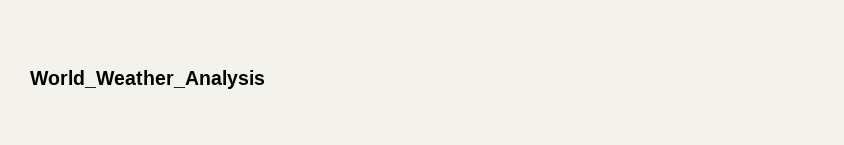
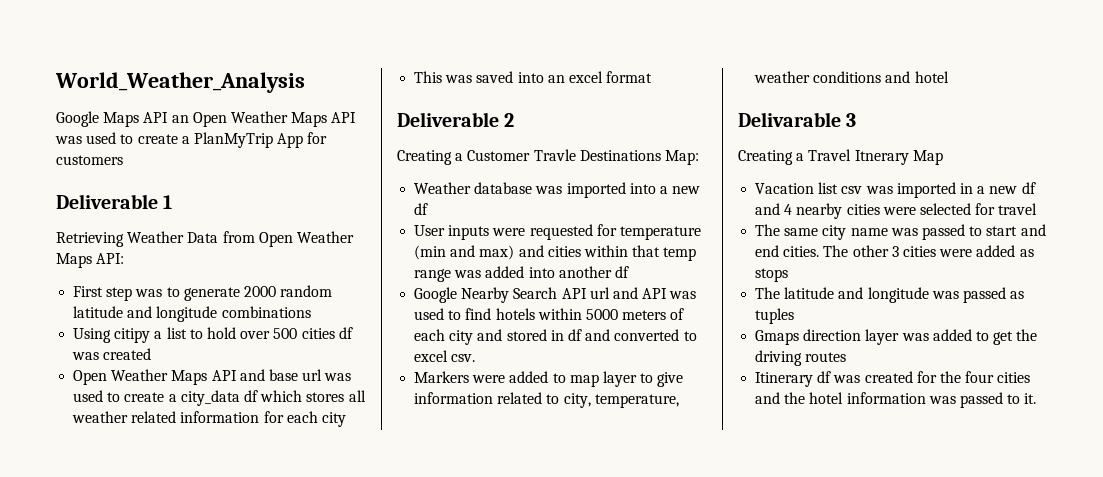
+ Google Maps API an Open Weather Maps API was used to create a PlanMyTrip App for customers
+ Deliverable 1
+ Retrieving Weather Data from Open Weather Maps API:
+ First step was to generate 2000 random latitude and longitude combinations
+ Using citipy a list to hold over 500 cities df was created
+ Open Weather Maps API and base url was used to create a city_data df which stores all weather related information for each city
+ This was saved into an excel format
+ Deliverable 2
+ Creating a Customer Travle Destinations Map:
+ Weather database was imported into a new df
+ User inputs were requested for temperature (min and max) and cities within that temp range was added into another df
+ Google Nearby Search API url and API was used to find hotels within 5000 meters of each city and stored in df and converted to excel csv.
+ Markers were added to map layer to give information related to city, temperature, weather conditions and hotel
+ Delivarable 3
+ Creating a Travel Itnerary Map
+ Vacation list csv was imported in a new df and 4 nearby cities were selected for travel
+ The same city name was passed to start and end cities. The other 3 cities were added as stops
+ The latitude and longitude was passed as tuples
+ Gmaps direction layer was added to get the driving routes
+ Itinerary df was created for the four cities and the hotel information was passed to it.

